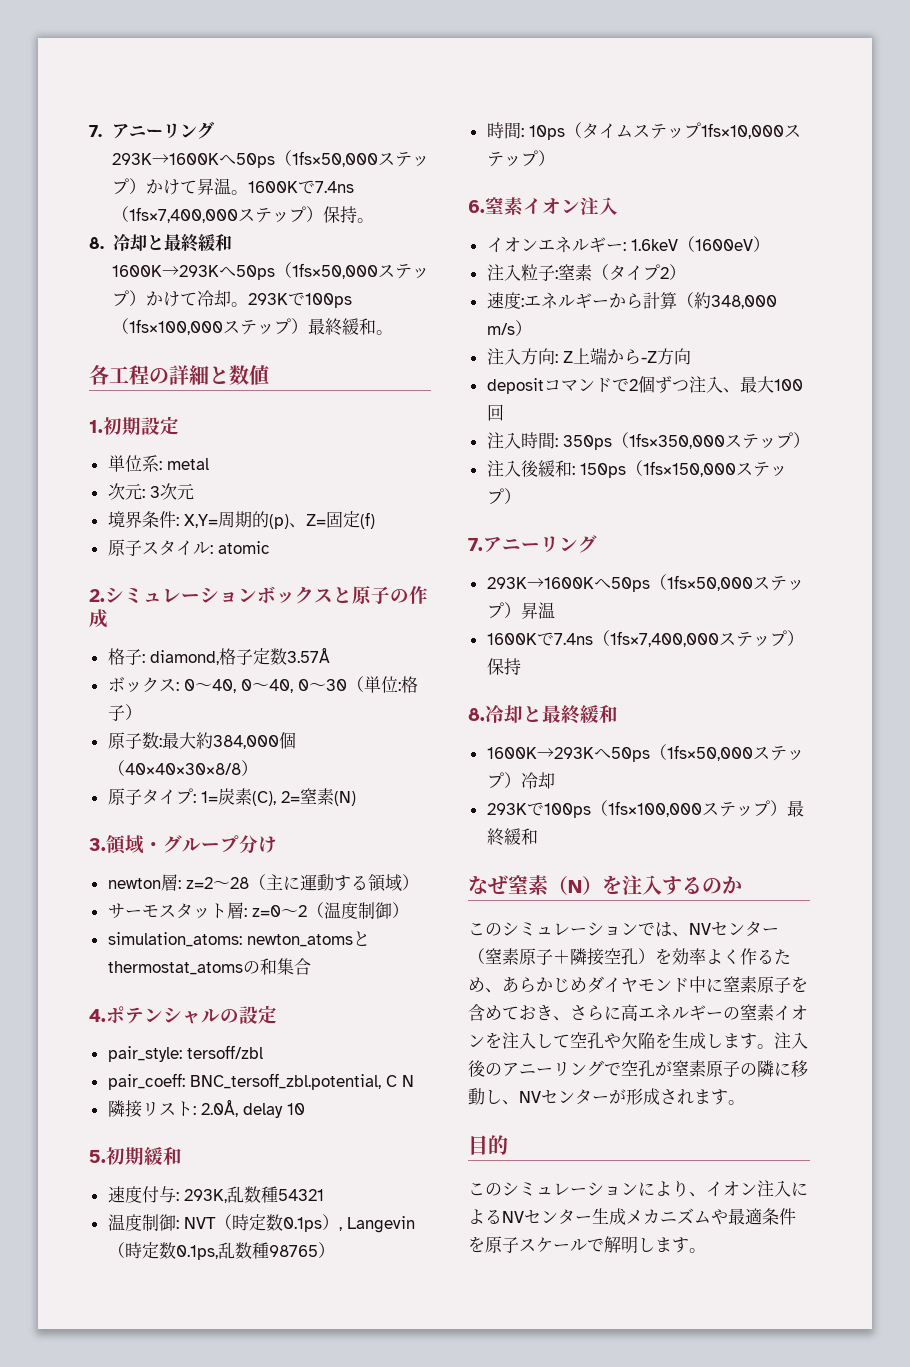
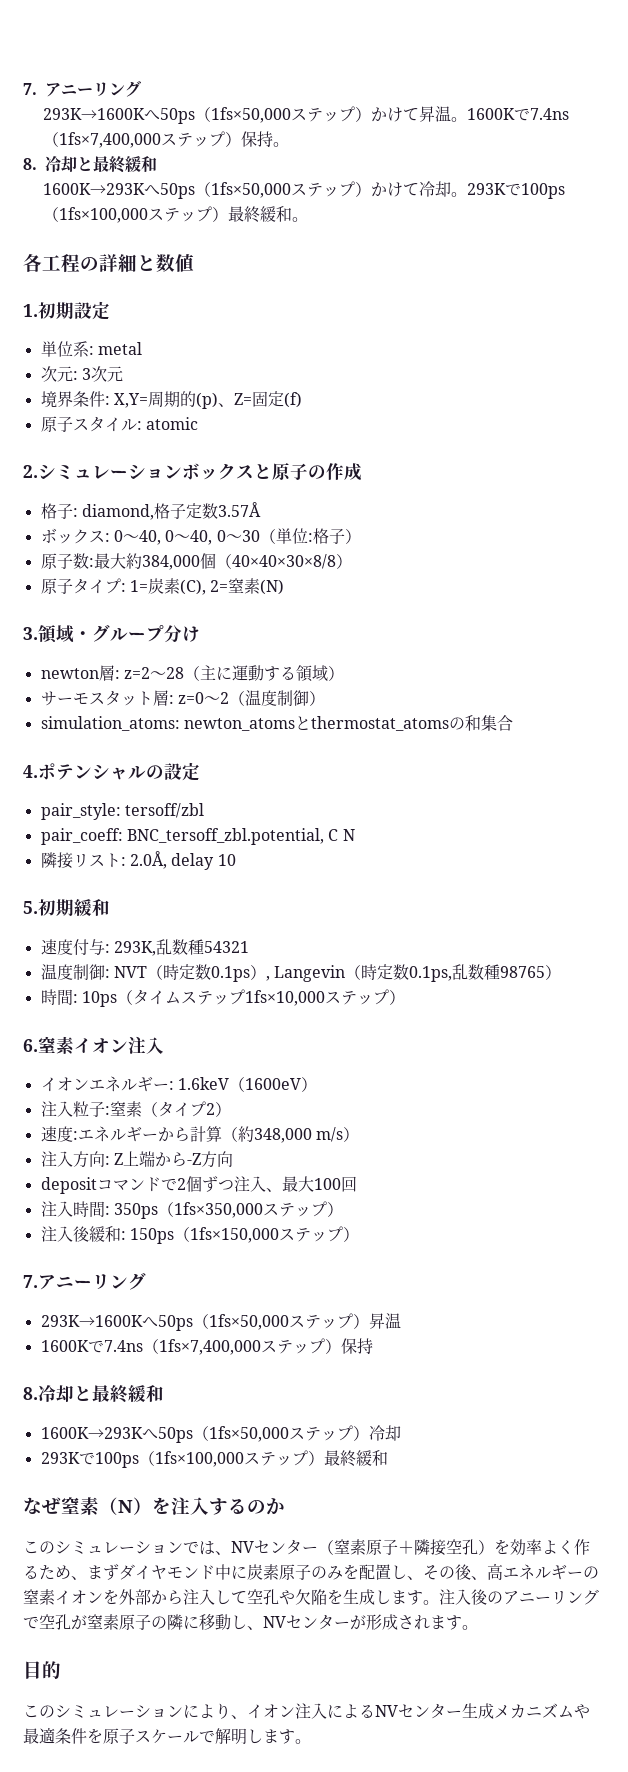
- このシミュレーションでは、NVセンター（窒素原子＋隣接空孔）を効率よく作るため、あらかじめダイヤモンド中に窒素原子を含めておき、さらに高エネルギーの窒素イオンを注入して空孔や欠陥を生成します。
+ このシミュレーションでは、NVセンター（窒素原子＋隣接空孔）を効率よく作るため、まずダイヤモンド中に炭素原子のみを配置し、その後、高エネルギーの窒素イオンを外部から注入して空孔や欠陥を生成します。

